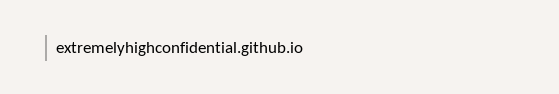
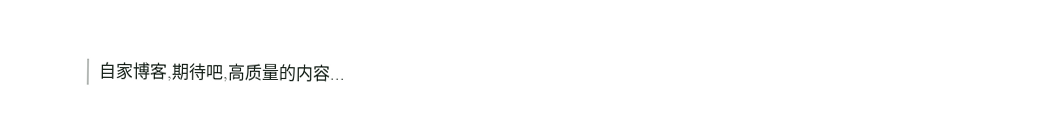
- extremelyhighconfidential.github.io
+ 自家博客,期待吧,高质量的内容...

